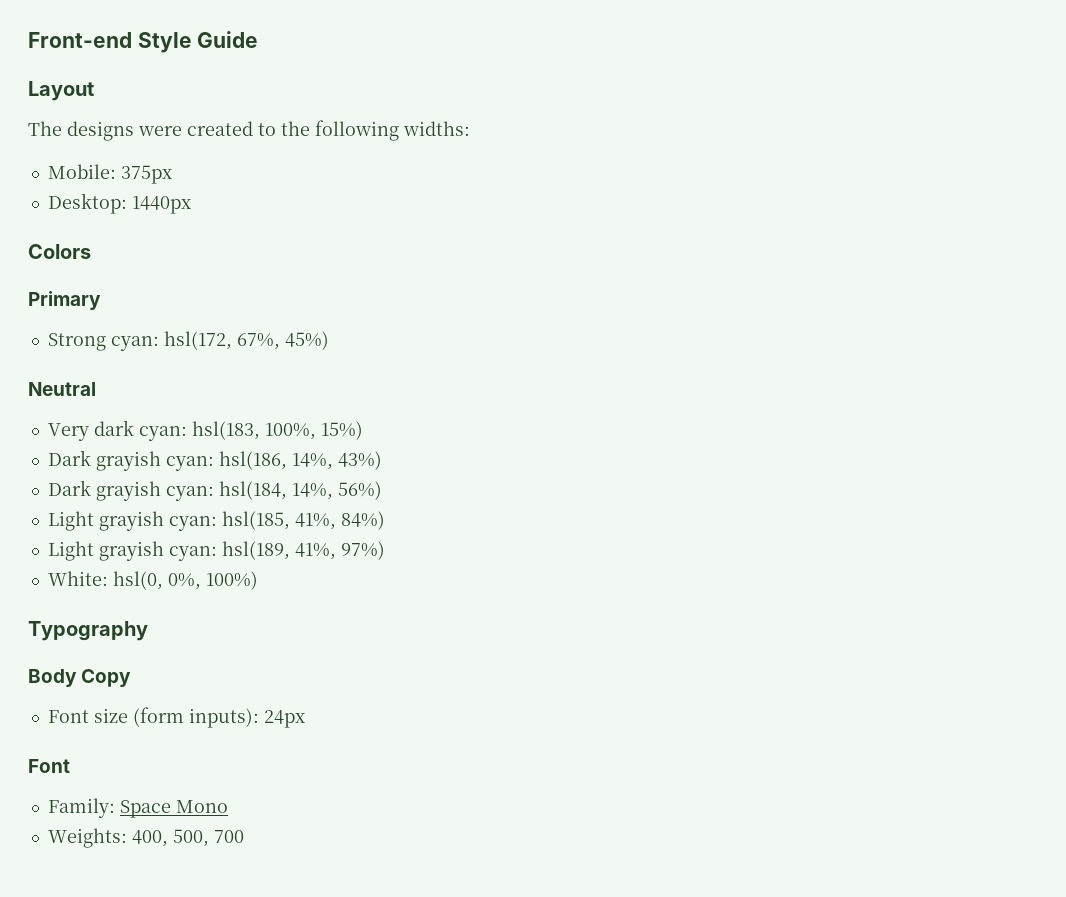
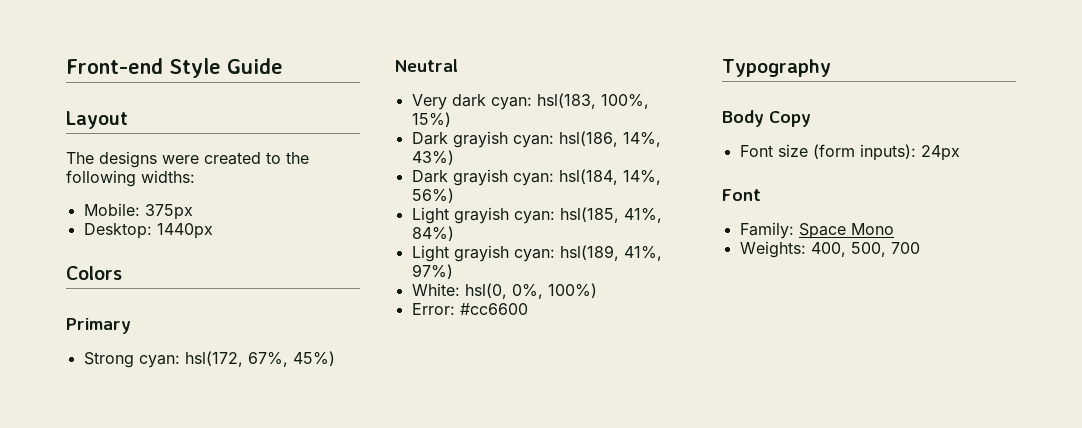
+ Error: #cc6600

